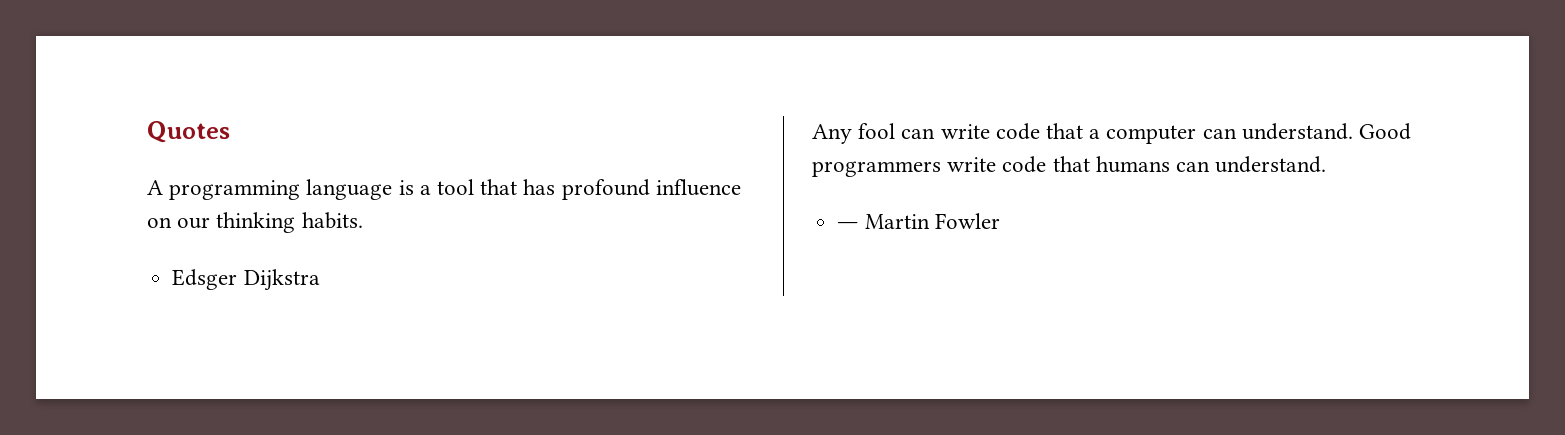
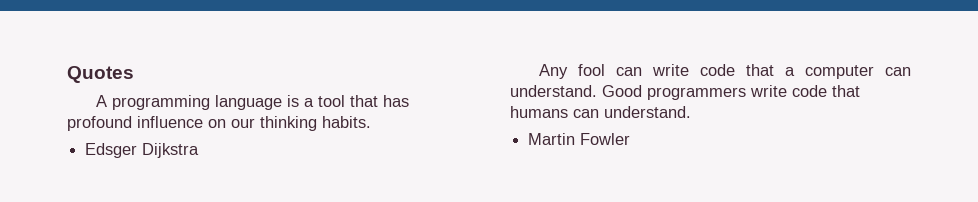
- ― Martin Fowler
+ Martin Fowler

